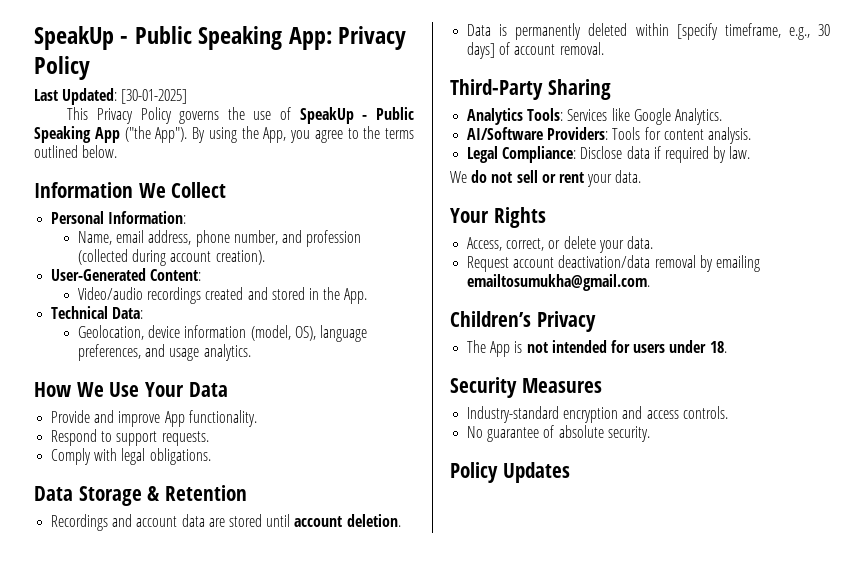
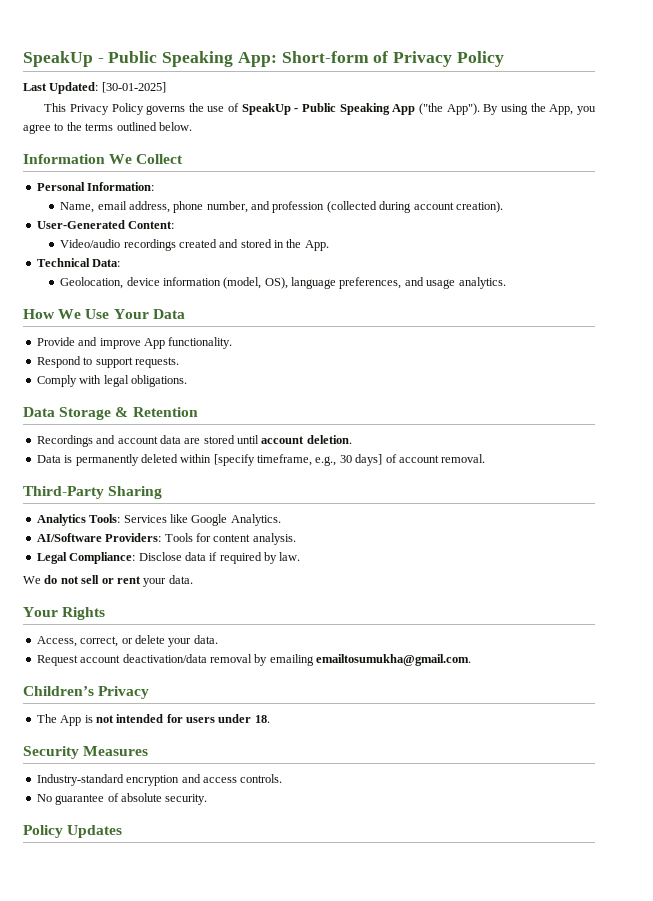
- SpeakUp - Public Speaking App: Privacy Policy
+ SpeakUp - Public Speaking App: Short-form of Privacy Policy

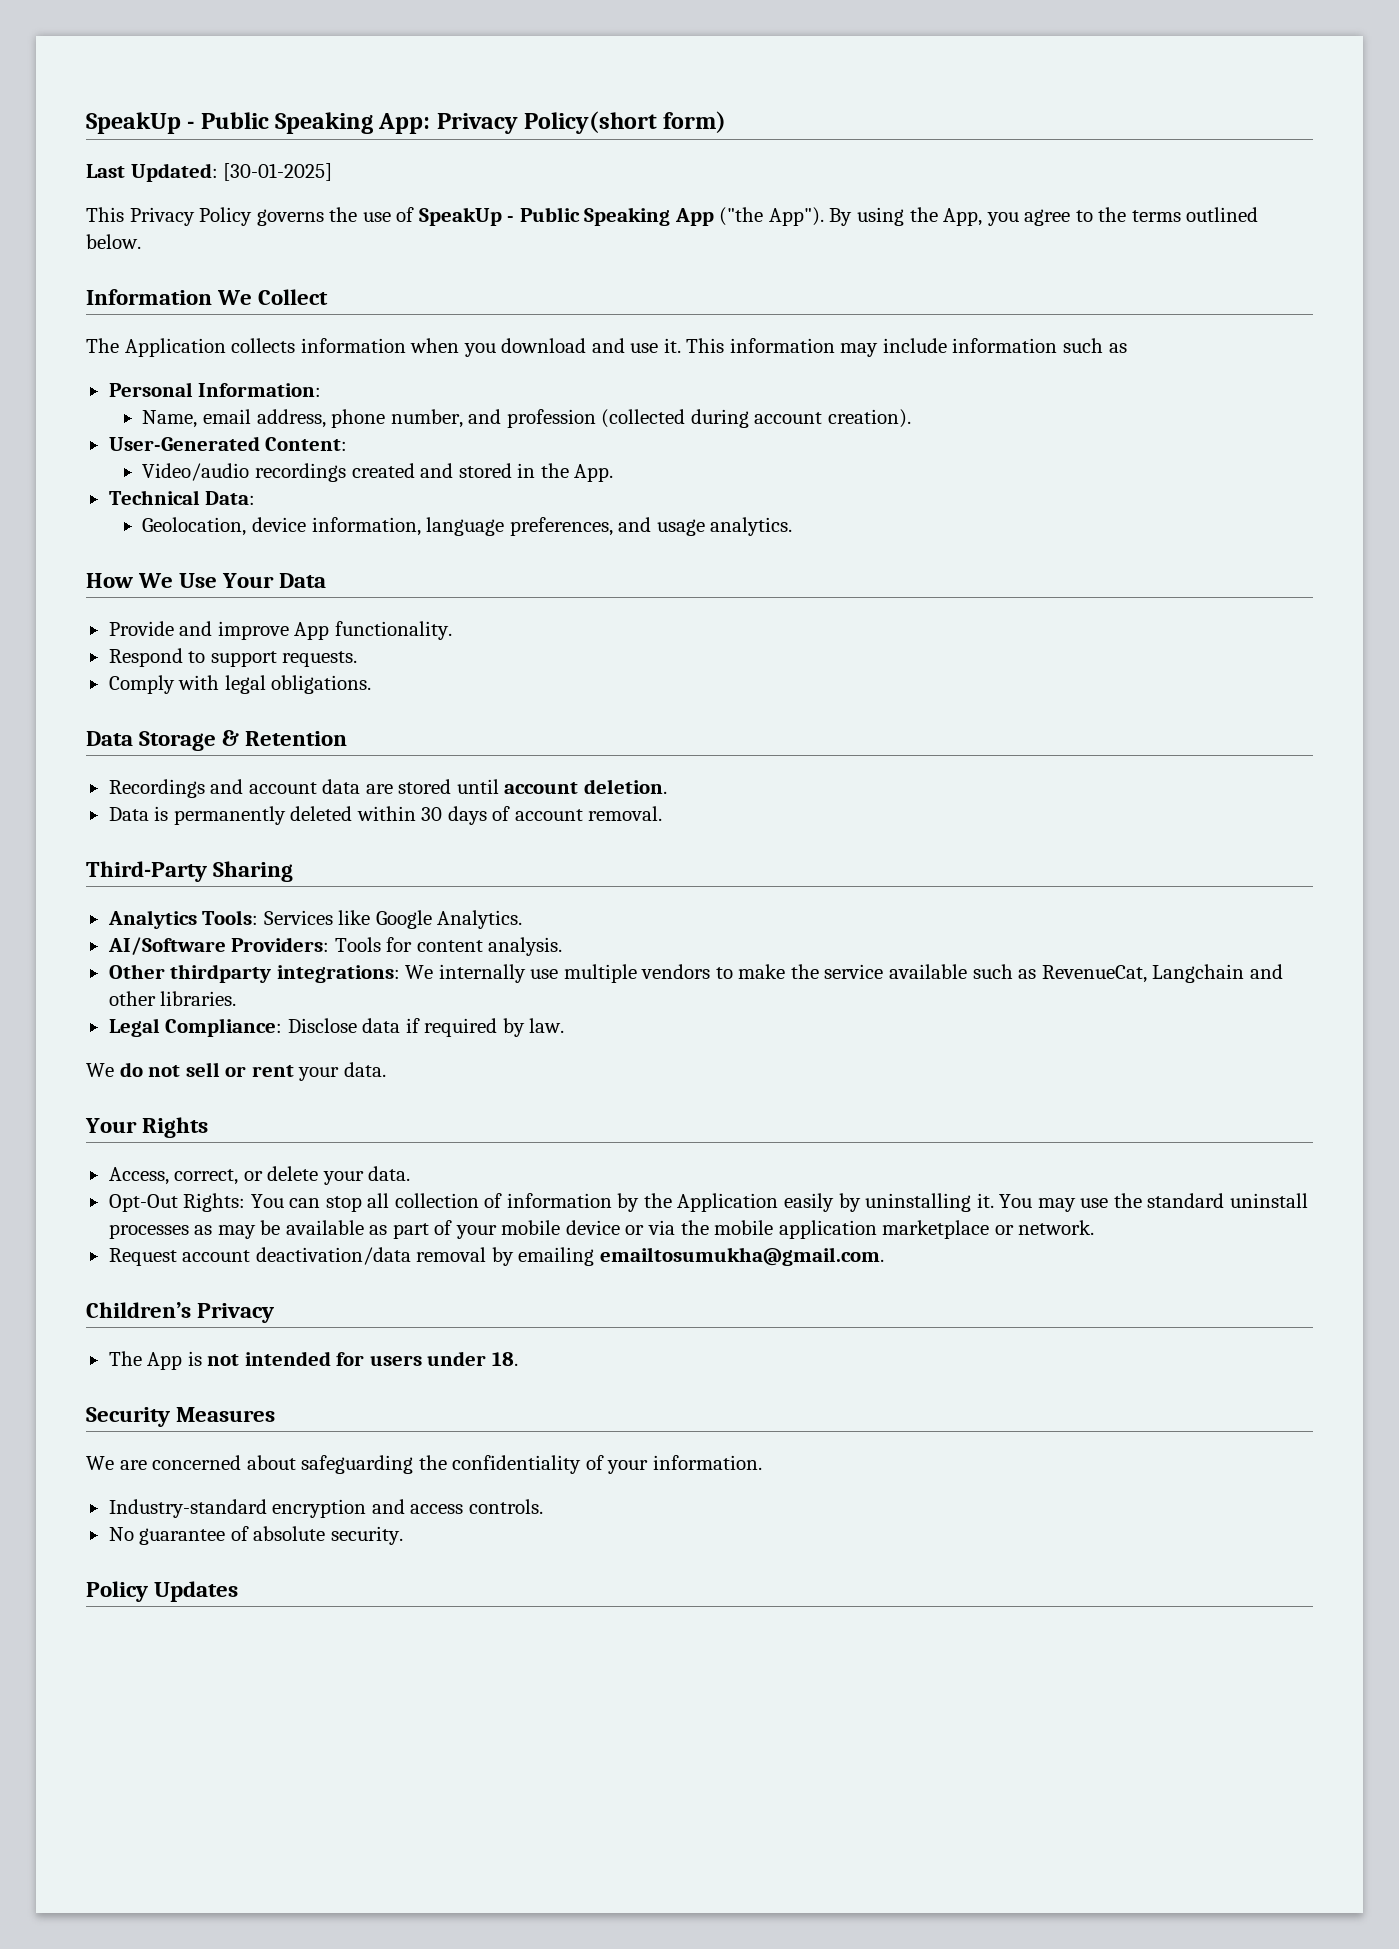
- SpeakUp - Public Speaking App: Short-form of Privacy Policy
+ SpeakUp - Public Speaking App: Privacy Policy(short form)
+ The Application collects information when you download and use it. This information may include information such as
- Geolocation, device information (model, OS), language preferences, and usage analytics.
+ Geolocation, device information, language preferences, and usage analytics.
- Data is permanently deleted within [specify timeframe, e.g., 30 days] of account removal.
+ Data is permanently deleted within 30 days of account removal.
+ Other thirdparty integrations: We internally use multiple vendors to make the service available such as RevenueCat, Langchain and other libraries.
+ Opt-Out Rights: You can stop all collection of information by the Application easily by uninstalling it. You may use the standard uninstall processes as may be available as part of your mobile device or via the mobile application marketplace or network.
+ We are concerned about safeguarding the confidentiality of your information.

